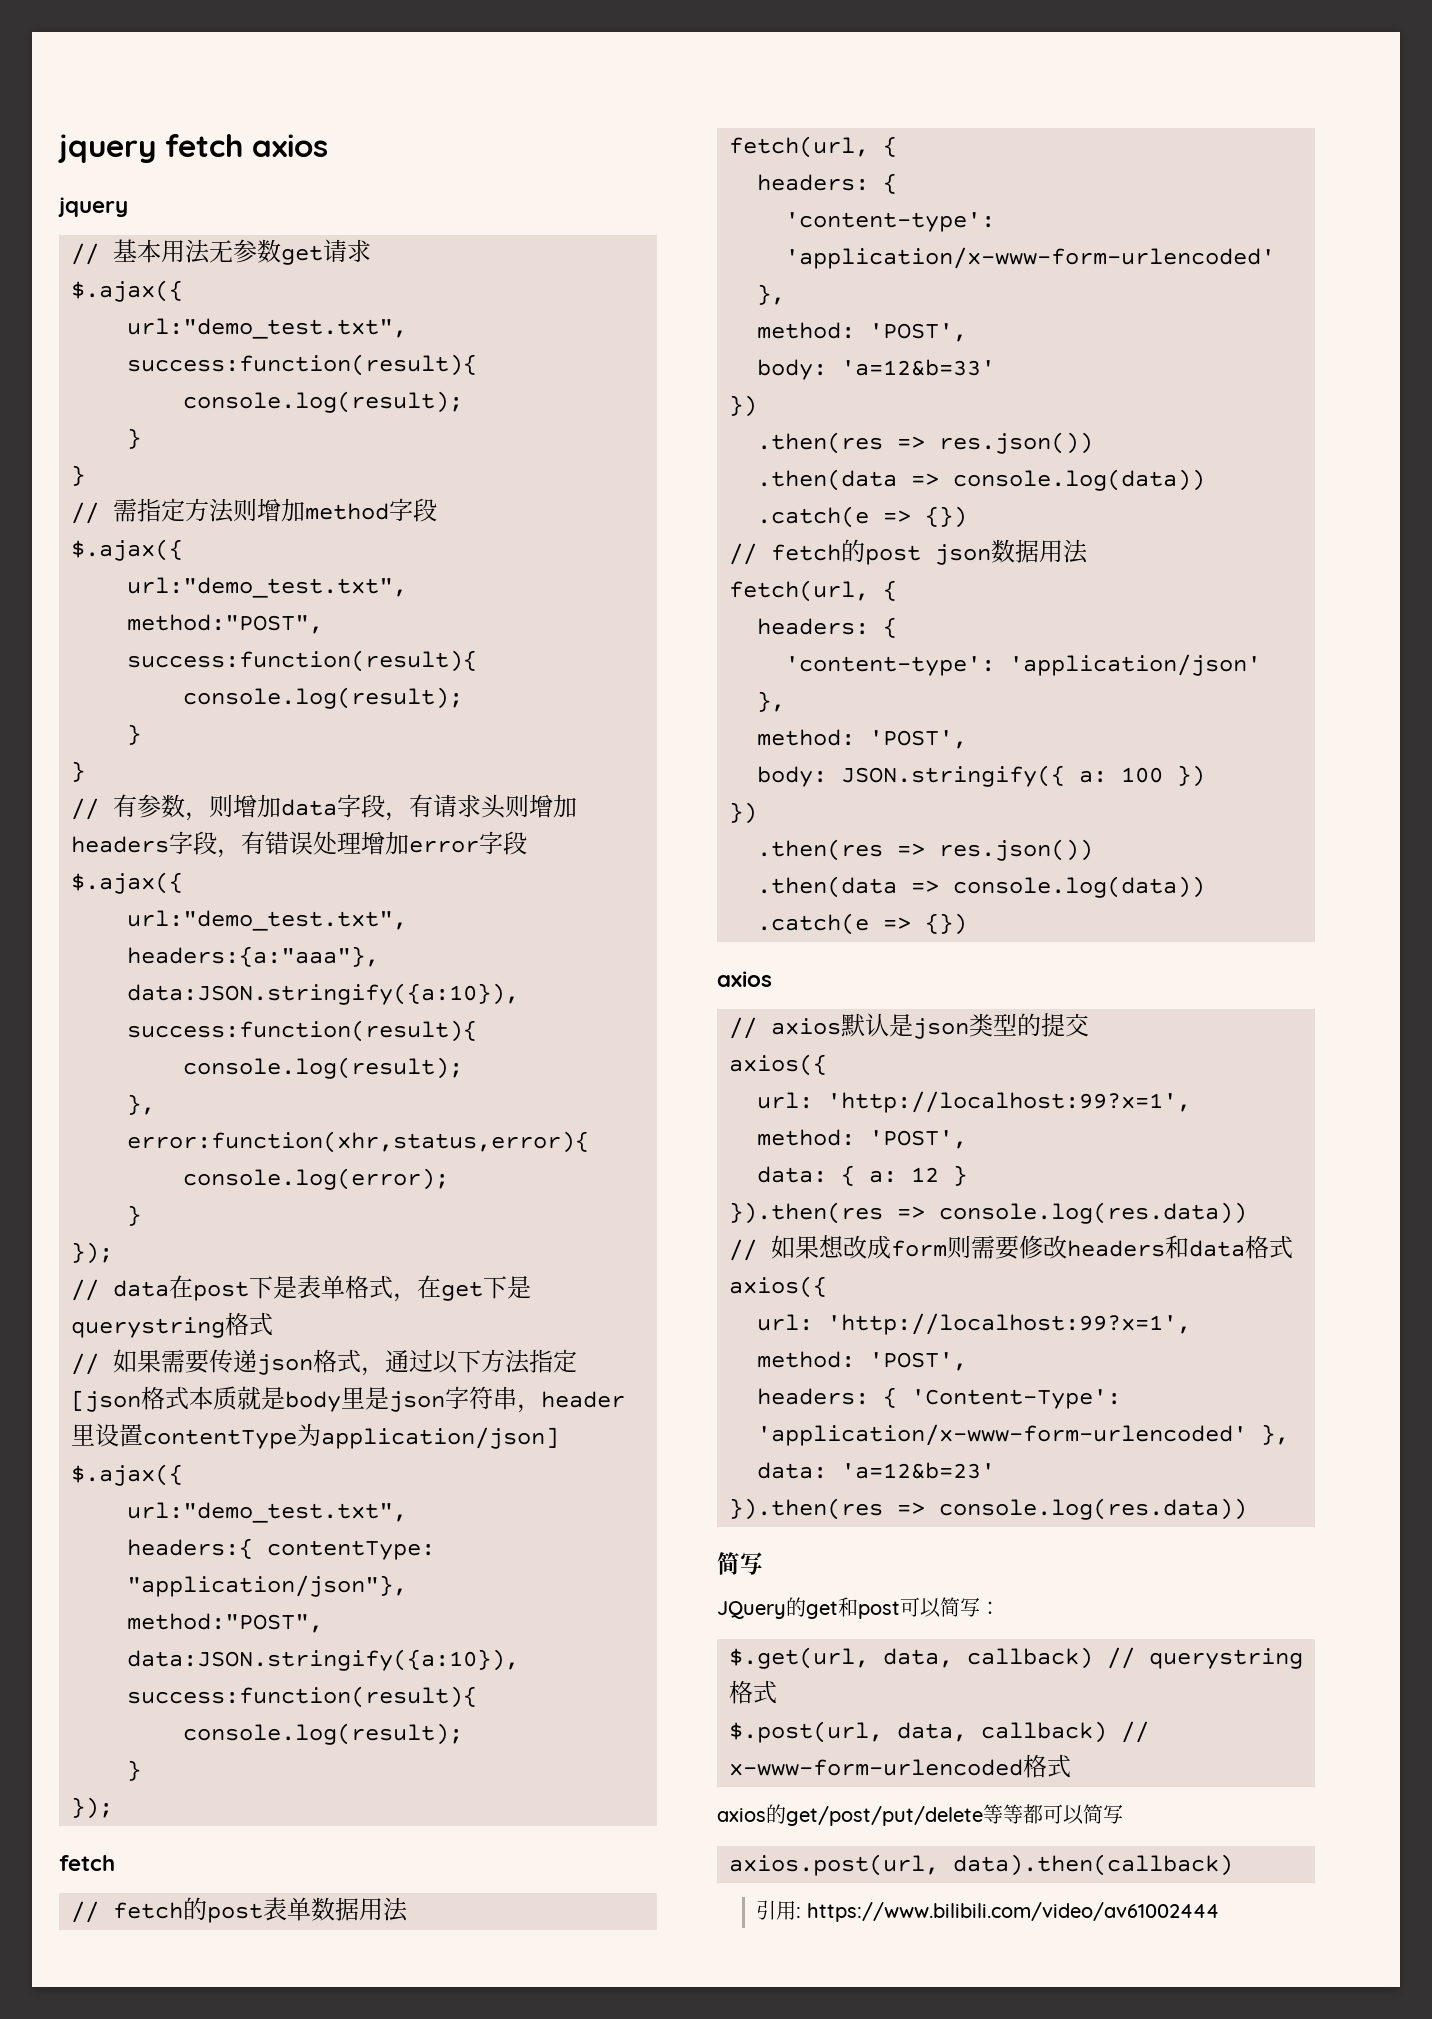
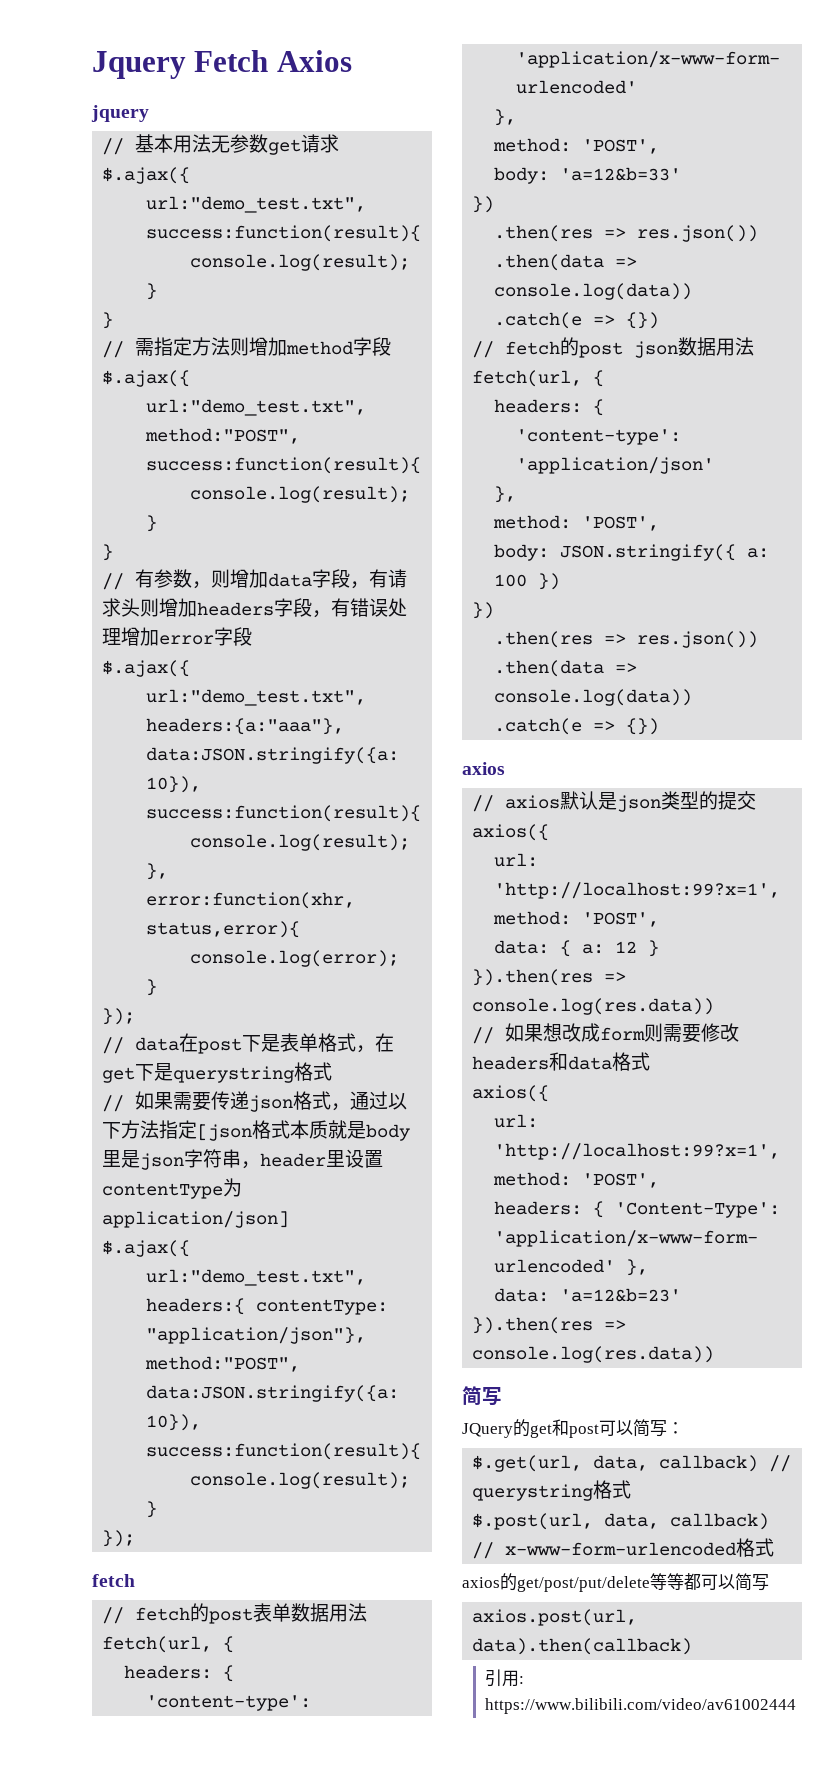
- jquery fetch axios
+ Jquery Fetch Axios

